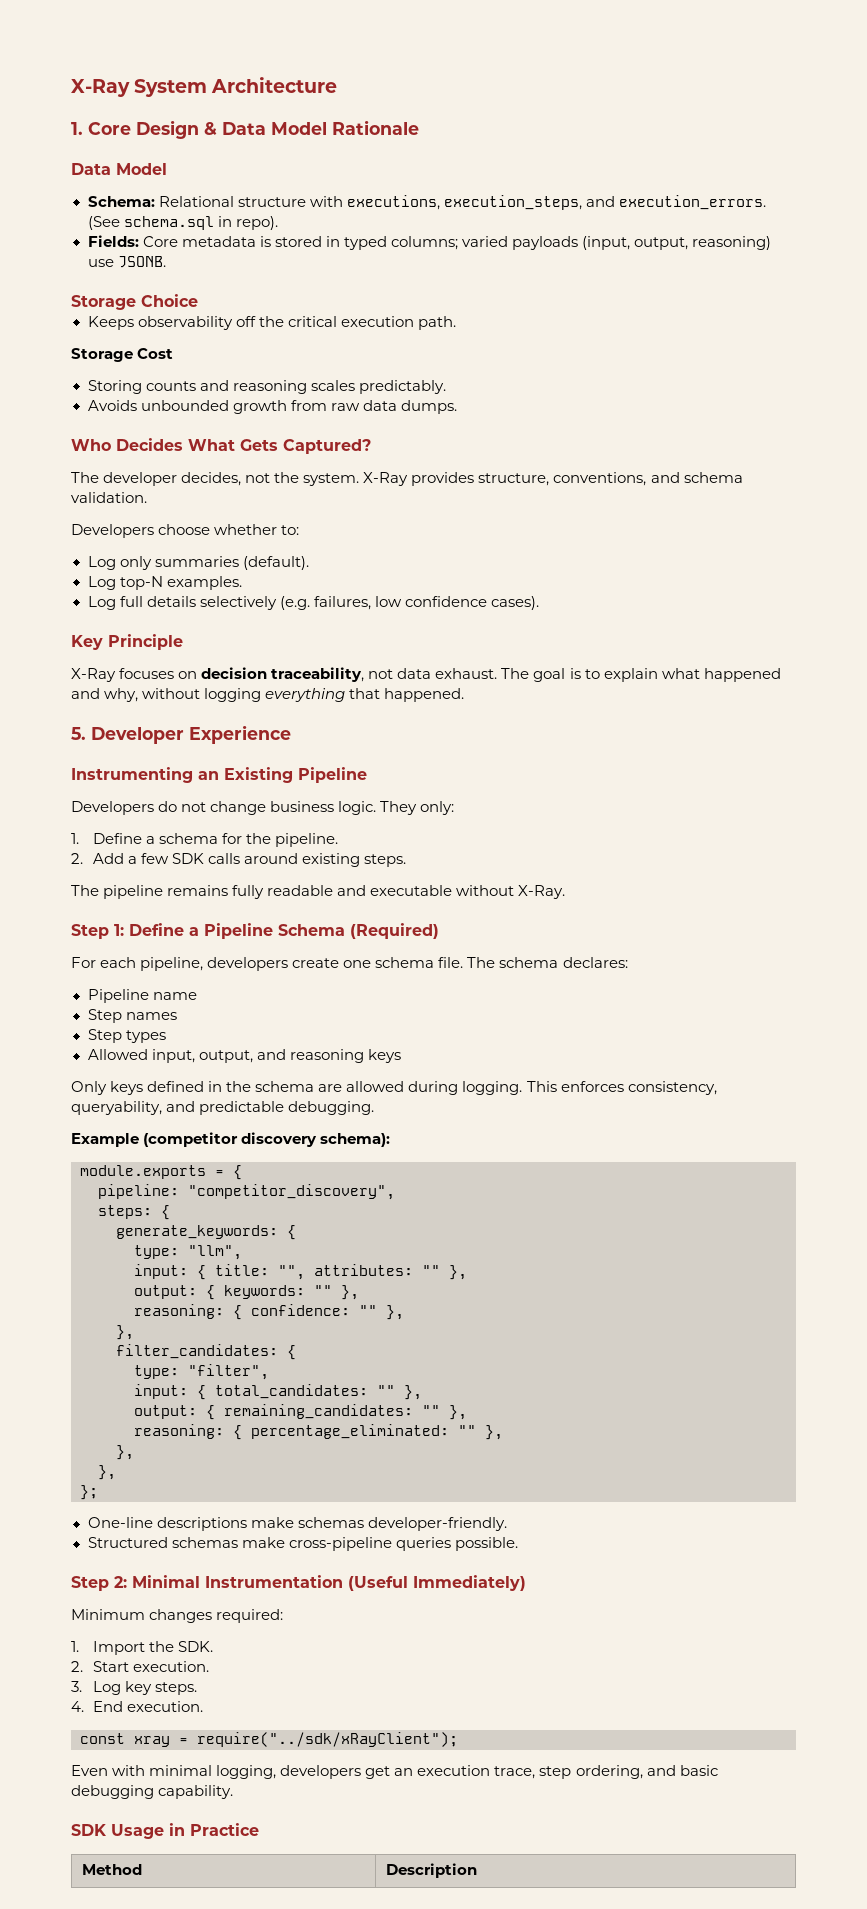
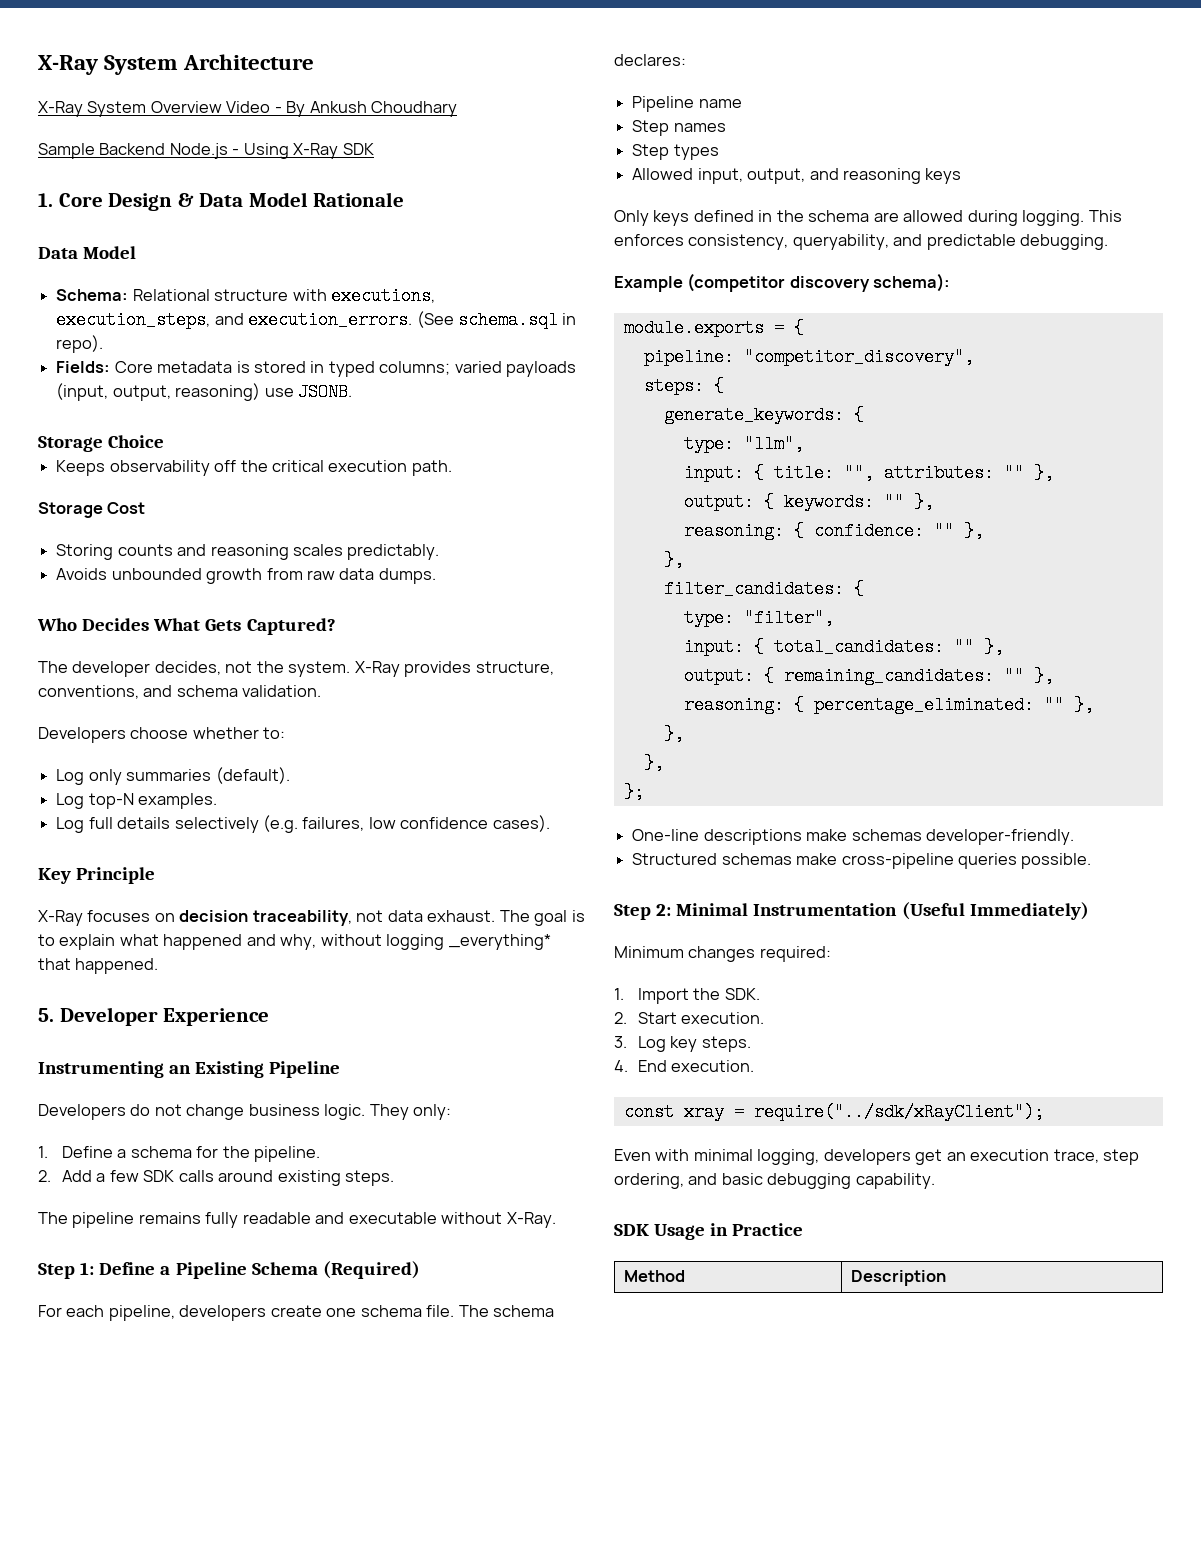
+ X-Ray System Overview Video - By Ankush Choudhary
+ Sample Backend Node.js - Using X-Ray SDK
- The goal is to explain what happened and why, without logging everything that happened.
+ The goal is to explain what happened and why, without logging _everything* that happened.

